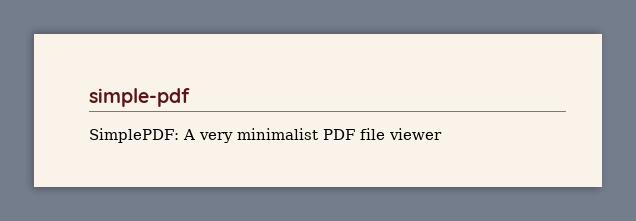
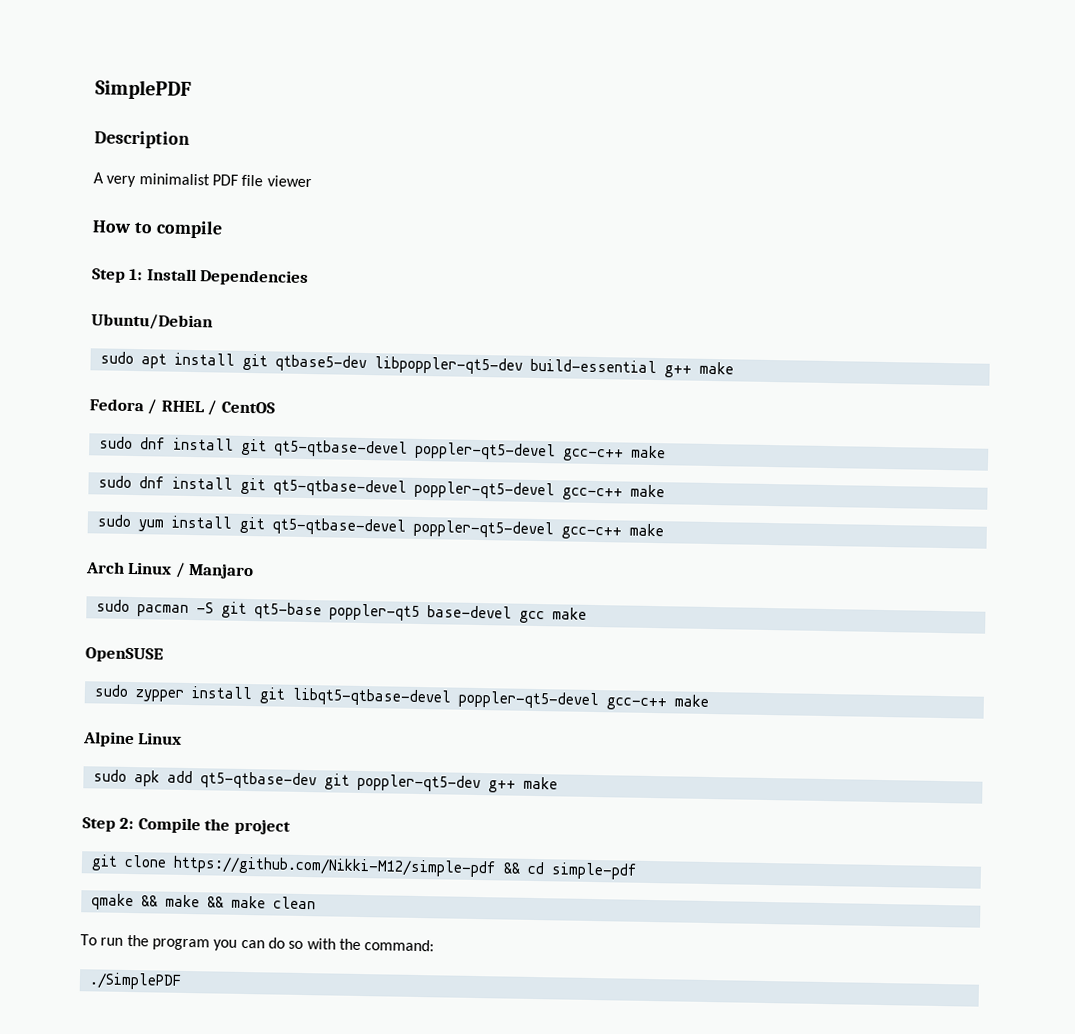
- simple-pdf
- SimplePDF: A very minimalist PDF file viewer
+ SimplePDF
+ Description
+ A very minimalist PDF file viewer
+ How to compile
+ Step 1: Install Dependencies
+ Ubuntu/Debian
+ sudo apt install git qtbase5-dev libpoppler-qt5-dev build-essential g++ make
+ Fedora / RHEL / CentOS
+ sudo dnf install git qt5-qtbase-devel poppler-qt5-devel gcc-c++ make
+ sudo dnf install git qt5-qtbase-devel poppler-qt5-devel gcc-c++ make
+ sudo yum install git qt5-qtbase-devel poppler-qt5-devel gcc-c++ make
+ Arch Linux / Manjaro
+ sudo pacman -S git qt5-base poppler-qt5 base-devel gcc make
+ OpenSUSE
+ sudo zypper install git libqt5-qtbase-devel poppler-qt5-devel gcc-c++ make
+ Alpine Linux
+ sudo apk add qt5-qtbase-dev git poppler-qt5-dev g++ make
+ Step 2: Compile the project
+ git clone https://github.com/Nikki-M12/simple-pdf && cd simple-pdf
+ qmake && make && make clean
+ To run the program you can do so with the command:
+ ./SimplePDF

